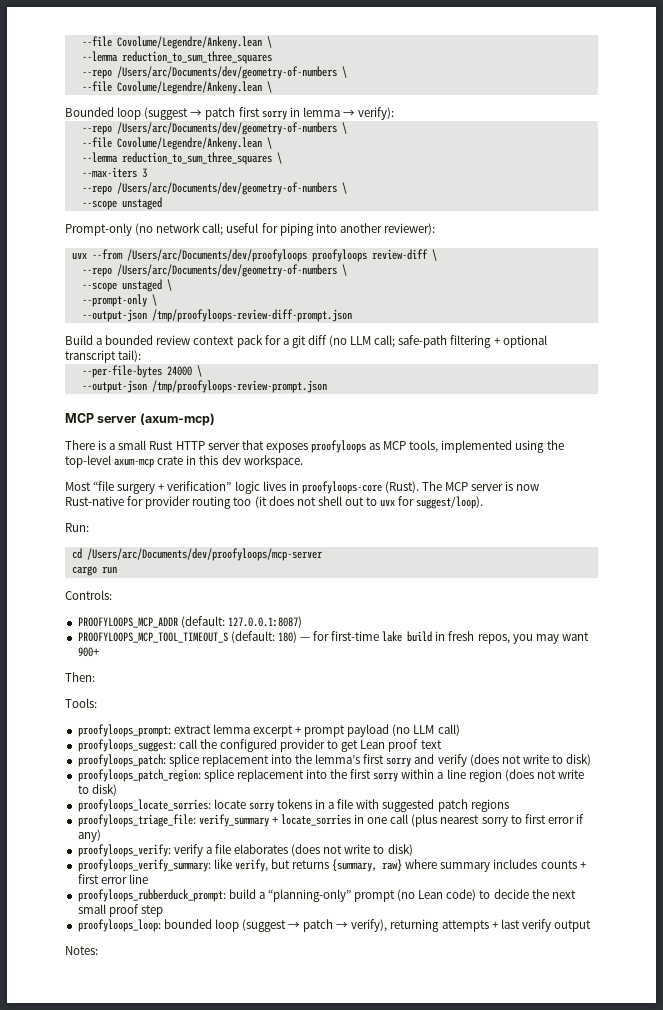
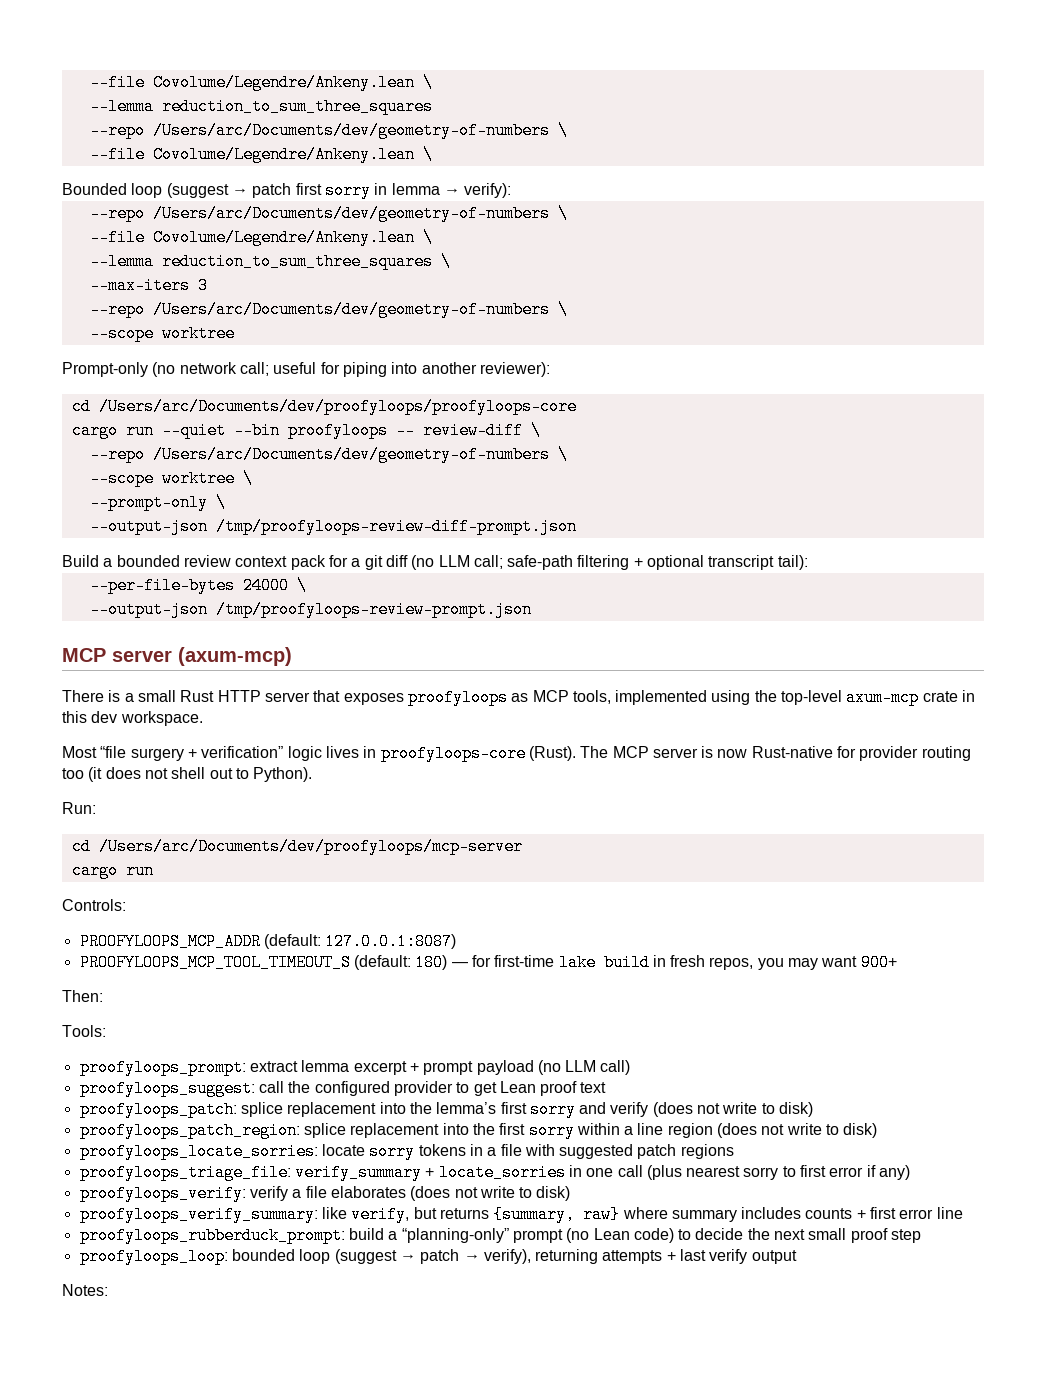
  --max-iters 3
  --repo /Users/arc/Documents/dev/geometry-of-numbers \
- --scope unstaged
+ --scope worktree
- uvx --from /Users/arc/Documents/dev/proofyloops proofyloops review-diff \
+ cd /Users/arc/Documents/dev/proofyloops/proofyloops-core
+ cargo run --quiet --bin proofyloops -- review-diff \
- --scope unstaged \
+ --scope worktree \
- The MCP server is now Rust-native for provider routing too (it does not shell out to uvx for suggest/loop).
+ The MCP server is now Rust-native for provider routing too (it does not shell out to Python).

